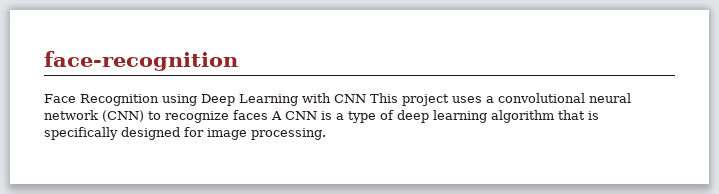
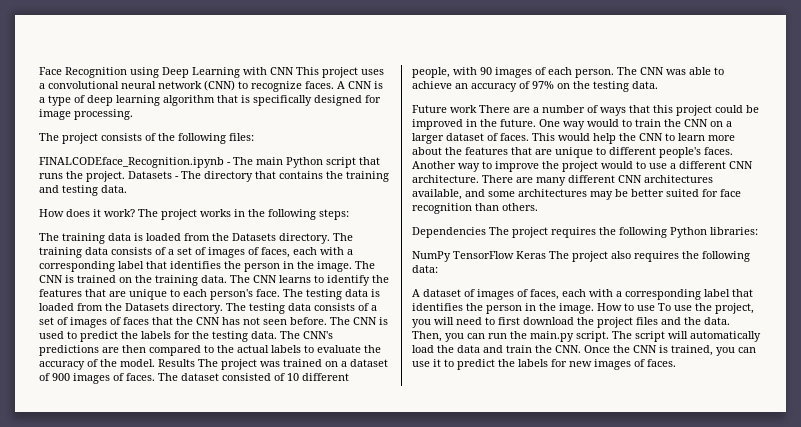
- face-recognition
- Face Recognition using Deep Learning with CNN This project uses a convolutional neural network (CNN) to recognize faces A CNN is a type of deep learning algorithm that is specifically designed for image processing.
+ Face Recognition using Deep Learning with CNN This project uses a convolutional neural network (CNN) to recognize faces. A CNN is a type of deep learning algorithm that is specifically designed for image processing.
+ The project consists of the following files:
+ FINALCODEface_Recognition.ipynb - The main Python script that runs the project. Datasets - The directory that contains the training and testing data.
+ How does it work? The project works in the following steps:
+ The training data is loaded from the Datasets directory. The training data consists of a set of images of faces, each with a corresponding label that identifies the person in the image. The CNN is trained on the training data. The CNN learns to identify the features that are unique to each person's face. The testing data is loaded from the Datasets directory. The testing data consists of a set of images of faces that the CNN has not seen before. The CNN is used to predict the labels for the testing data. The CNN's predictions are then compared to the actual labels to evaluate the accuracy of the model. Results The project was trained on a dataset of 900 images of faces. The dataset consisted of 10 different people, with 90 images of each person. The CNN was able to achieve an accuracy of 97% on the testing data.
+ Future work There are a number of ways that this project could be improved in the future. One way would to train the CNN on a larger dataset of faces. This would help the CNN to learn more about the features that are unique to different people's faces. Another way to improve the project would to use a different CNN architecture. There are many different CNN architectures available, and some architectures may be better suited for face recognition than others.
+ Dependencies The project requires the following Python libraries:
+ NumPy TensorFlow Keras The project also requires the following data:
+ A dataset of images of faces, each with a corresponding label that identifies the person in the image. How to use To use the project, you will need to first download the project files and the data. Then, you can run the main.py script. The script will automatically load the data and train the CNN. Once the CNN is trained, you can use it to predict the labels for new images of faces.

